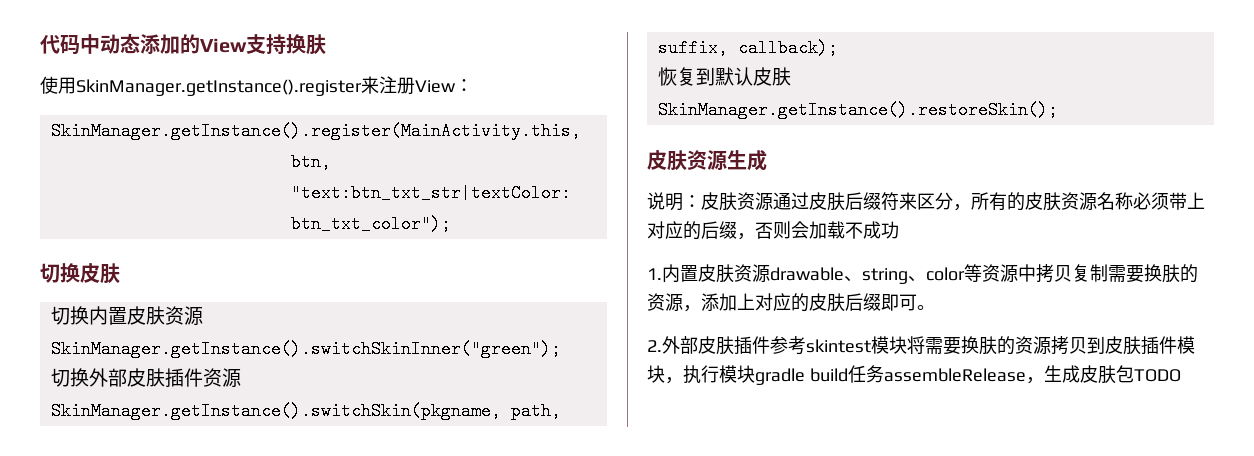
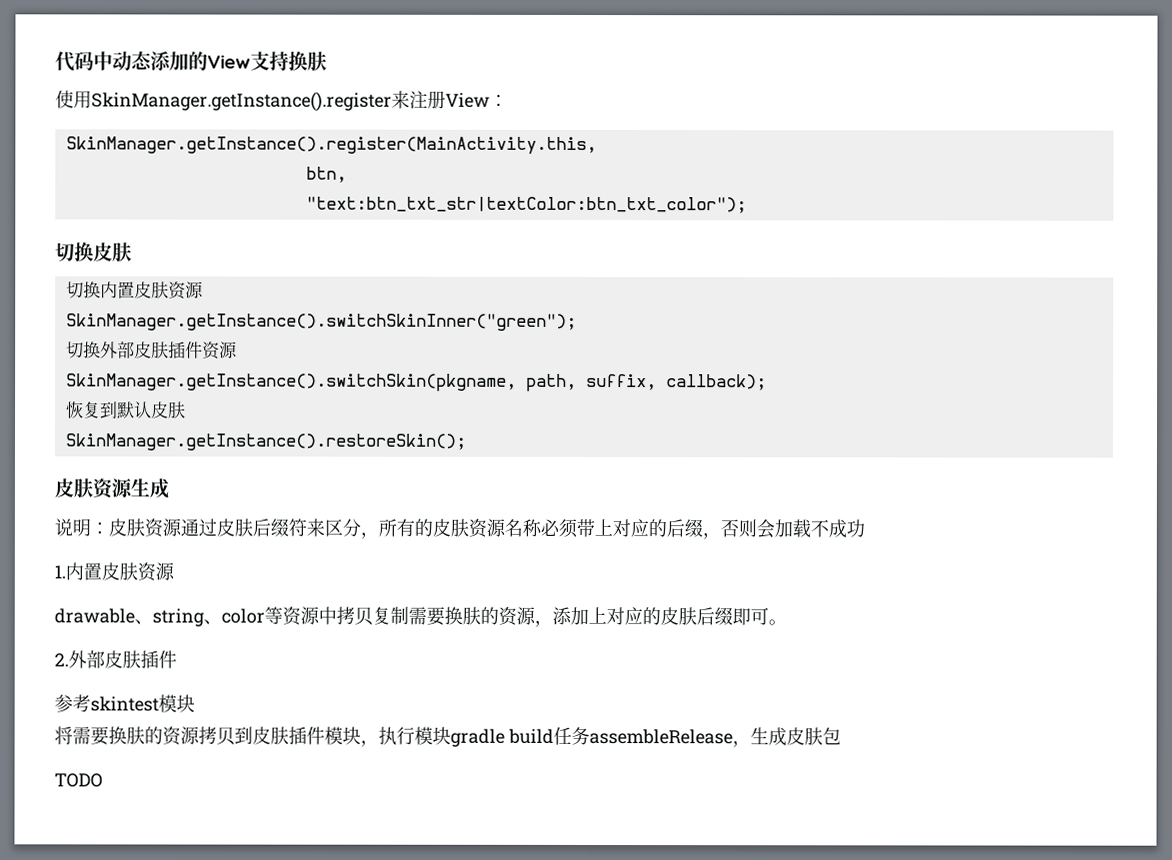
- 1.内置皮肤资源drawable、string、color等资源中拷贝复制需要换肤的资源，添加上对应的皮肤后缀即可。
+ 1.内置皮肤资源
+ drawable、string、color等资源中拷贝复制需要换肤的资源，添加上对应的皮肤后缀即可。
- 2.外部皮肤插件参考skintest模块将需要换肤的资源拷贝到皮肤插件模块，执行模块gradle build任务assembleRelease，生成皮肤包TODO
+ 2.外部皮肤插件
+ 参考skintest模块
+ 将需要换肤的资源拷贝到皮肤插件模块，执行模块gradle build任务assembleRelease，生成皮肤包
+ TODO

